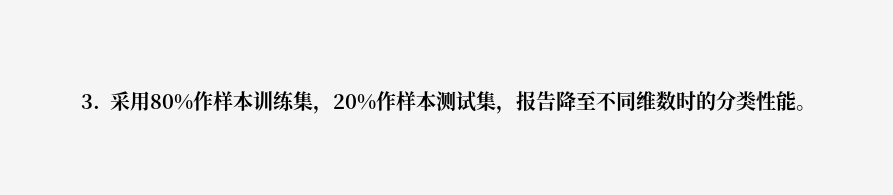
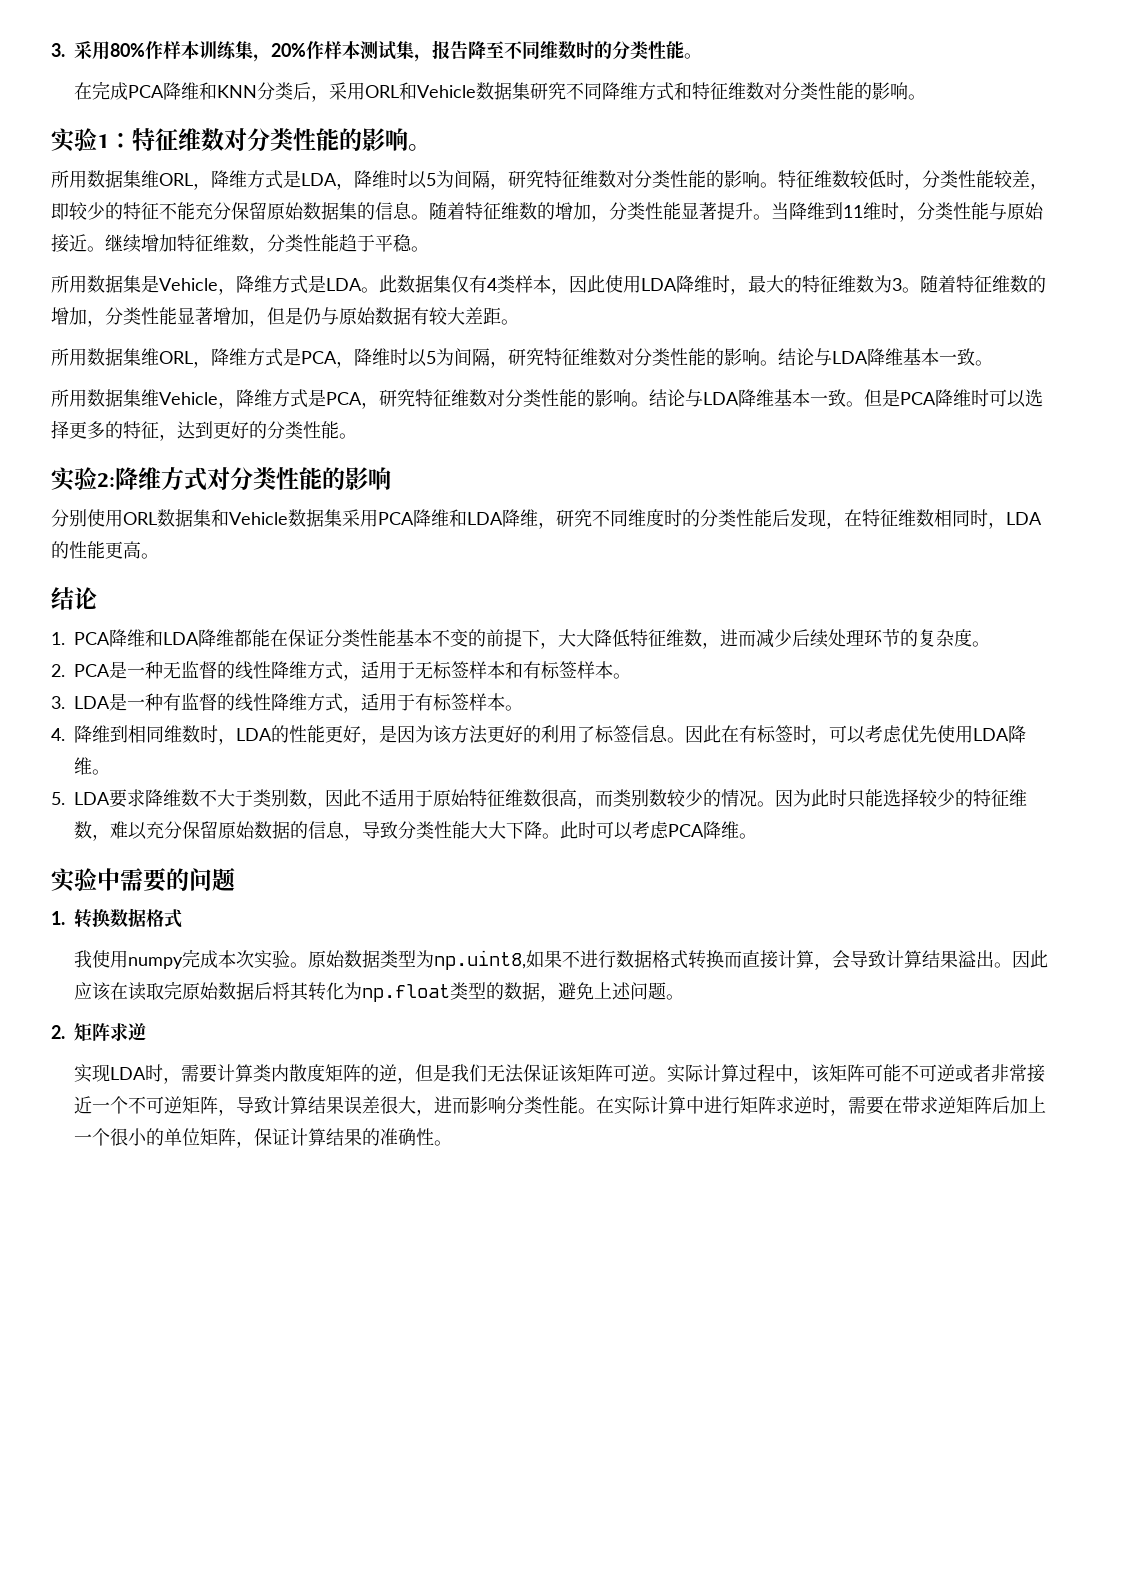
+ 在完成PCA降维和KNN分类后，采用ORL和Vehicle数据集研究不同降维方式和特征维数对分类性能的影响。
+ 实验1：特征维数对分类性能的影响。
+ 所用数据集维ORL，降维方式是LDA，降维时以5为间隔，研究特征维数对分类性能的影响。特征维数较低时，分类性能较差，即较少的特征不能充分保留原始数据集的信息。随着特征维数的增加，分类性能显著提升。当降维到11维时，分类性能与原始接近。继续增加特征维数，分类性能趋于平稳。
+ 所用数据集是Vehicle，降维方式是LDA。此数据集仅有4类样本，因此使用LDA降维时，最大的特征维数为3。随着特征维数的增加，分类性能显著增加，但是仍与原始数据有较大差距。
+ 所用数据集维ORL，降维方式是PCA，降维时以5为间隔，研究特征维数对分类性能的影响。结论与LDA降维基本一致。
+ 所用数据集维Vehicle，降维方式是PCA，研究特征维数对分类性能的影响。结论与LDA降维基本一致。但是PCA降维时可以选择更多的特征，达到更好的分类性能。
+ 实验2:降维方式对分类性能的影响
+ 分别使用ORL数据集和Vehicle数据集采用PCA降维和LDA降维，研究不同维度时的分类性能后发现，在特征维数相同时，LDA的性能更高。
+ 结论
+ 1. PCA降维和LDA降维都能在保证分类性能基本不变的前提下，大大降低特征维数，进而减少后续处理环节的复杂度。
+ 2. PCA是一种无监督的线性降维方式，适用于无标签样本和有标签样本。
+ 3. LDA是一种有监督的线性降维方式，适用于有标签样本。
+ 4.降维到相同维数时，LDA的性能更好，是因为该方法更好的利用了标签信息。因此在有标签时，可以考虑优先使用LDA降维。
+ 5. LDA要求降维数不大于类别数，因此不适用于原始特征维数很高，而类别数较少的情况。因为此时只能选择较少的特征维数，难以充分保留原始数据的信息，导致分类性能大大下降。此时可以考虑PCA降维。
+ 实验中需要的问题
+ 1.转换数据格式
+ 我使用numpy完成本次实验。原始数据类型为np.uint8,如果不进行数据格式转换而直接计算，会导致计算结果溢出。因此应该在读取完原始数据后将其转化为np.float类型的数据，避免上述问题。
+ 2.矩阵求逆
+ 实现LDA时，需要计算类内散度矩阵的逆，但是我们无法保证该矩阵可逆。实际计算过程中，该矩阵可能不可逆或者非常接近一个不可逆矩阵，导致计算结果误差很大，进而影响分类性能。在实际计算中进行矩阵求逆时，需要在带求逆矩阵后加上一个很小的单位矩阵，保证计算结果的准确性。

